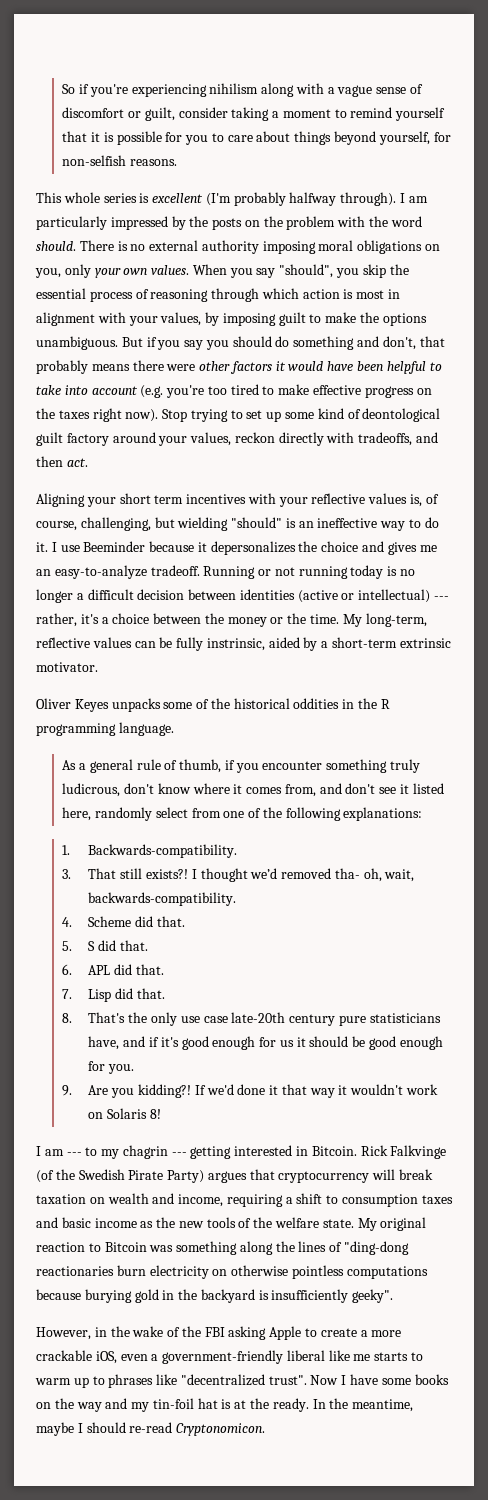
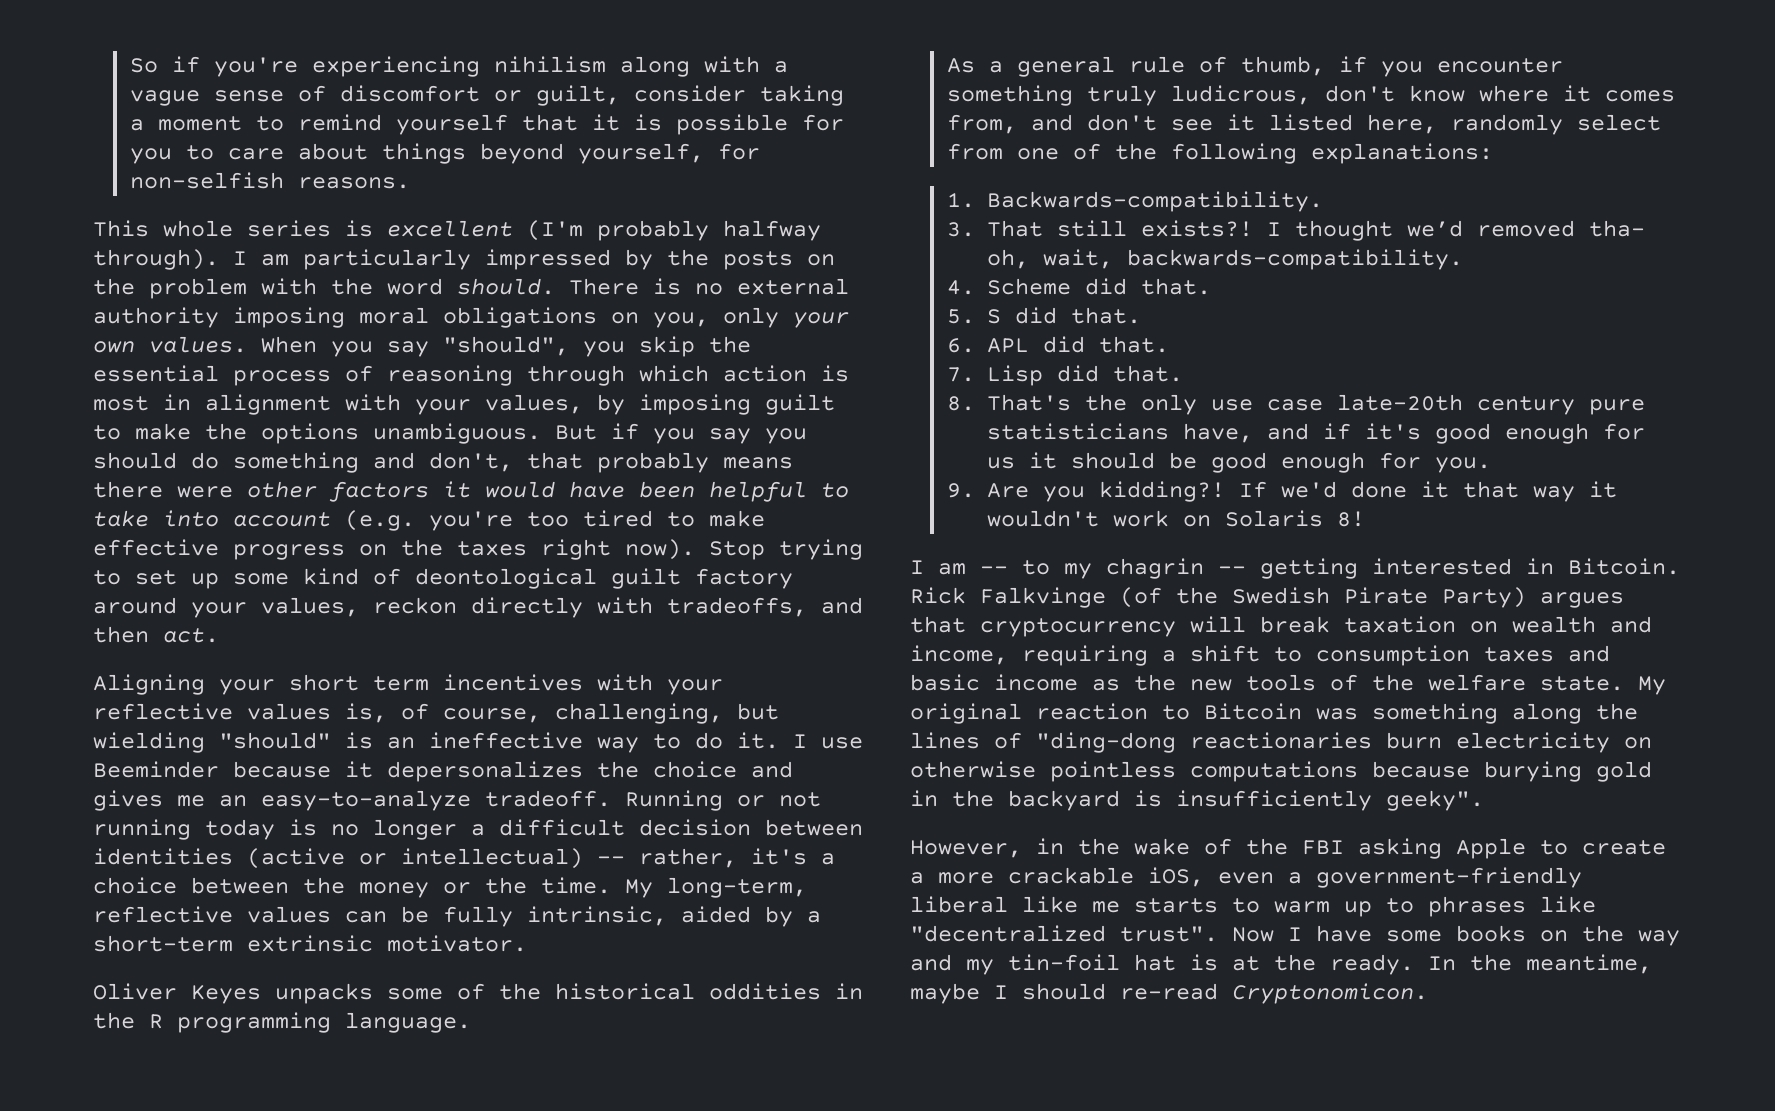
- Running or not running today is no longer a difficult decision between identities (active or intellectual) --- rather, it's a choice between the money or the time.
+ Running or not running today is no longer a difficult decision between identities (active or intellectual) -- rather, it's a choice between the money or the time.
- My long-term, reflective values can be fully instrinsic, aided by a short-term extrinsic motivator.
+ My long-term, reflective values can be fully intrinsic, aided by a short-term extrinsic motivator.
- I am --- to my chagrin --- getting interested in Bitcoin.
+ I am -- to my chagrin -- getting interested in Bitcoin.

